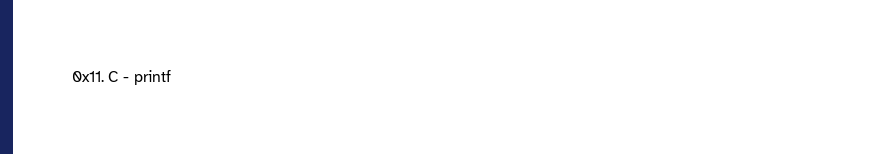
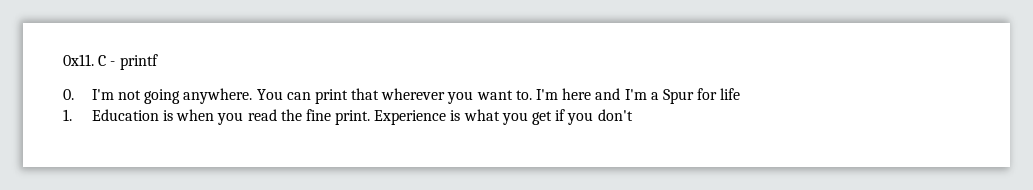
+ 0. I'm not going anywhere. You can print that wherever you want to. I'm here and I'm a Spur for life
+ 1. Education is when you read the fine print. Experience is what you get if you don't

